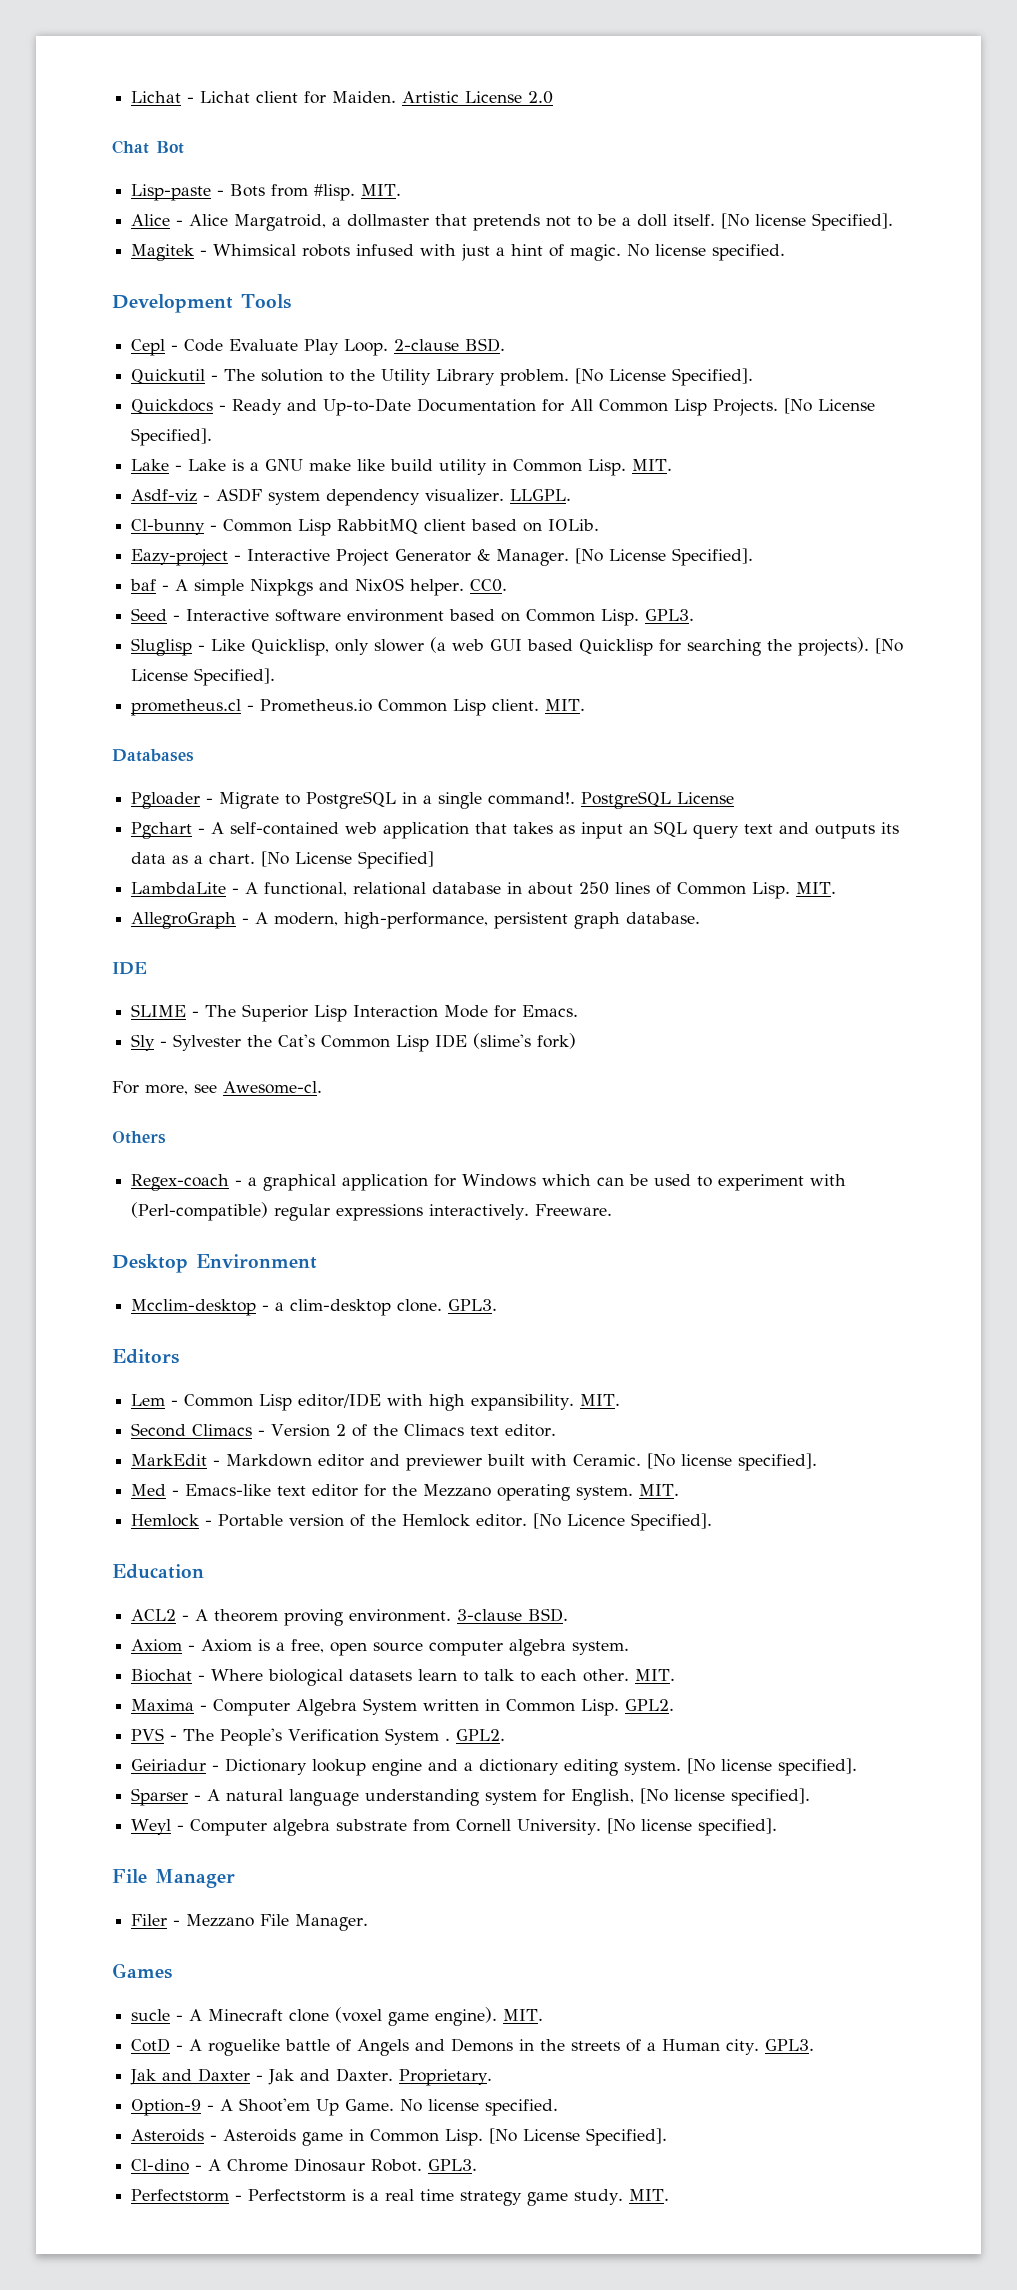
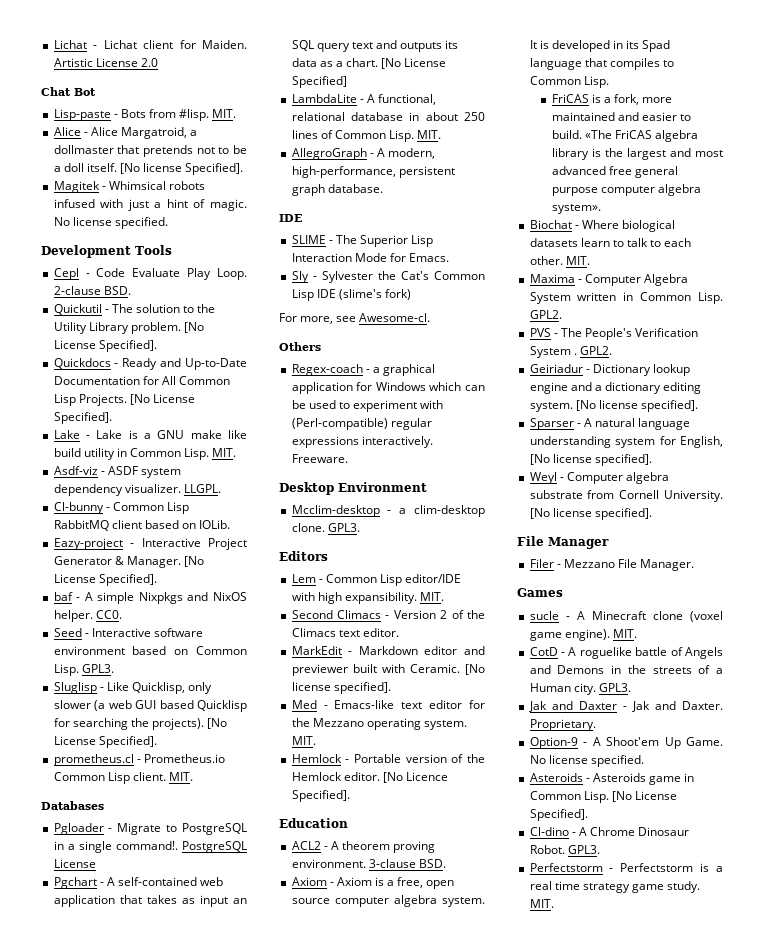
+ It is developed in its Spad language that compiles to Common Lisp.
+ FriCAS is a fork, more maintained and easier to build. «The FriCAS algebra library is the largest and most advanced free general purpose computer algebra system».

